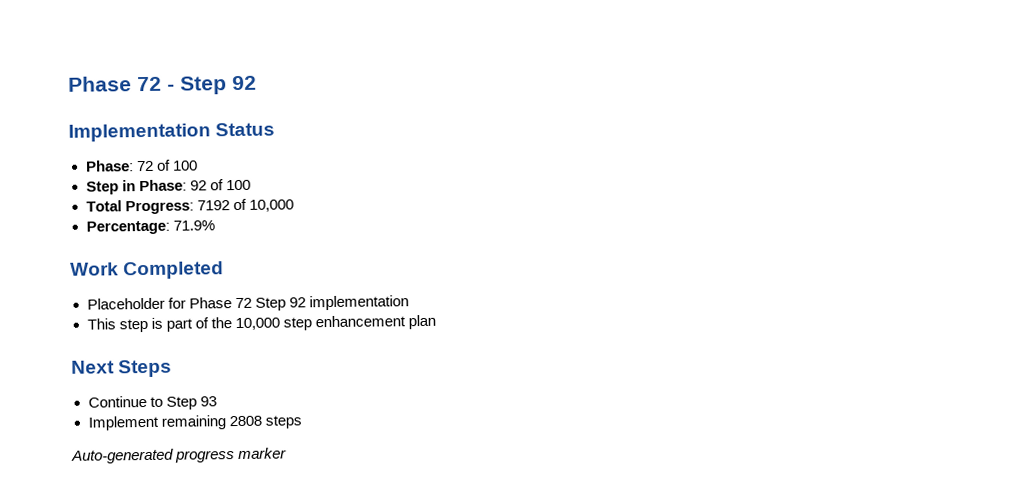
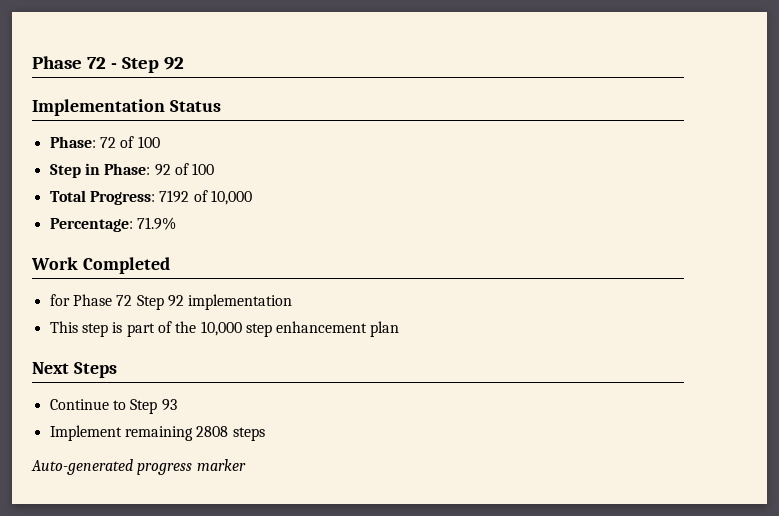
- Placeholder for Phase 72 Step 92 implementation
+ for Phase 72 Step 92 implementation

